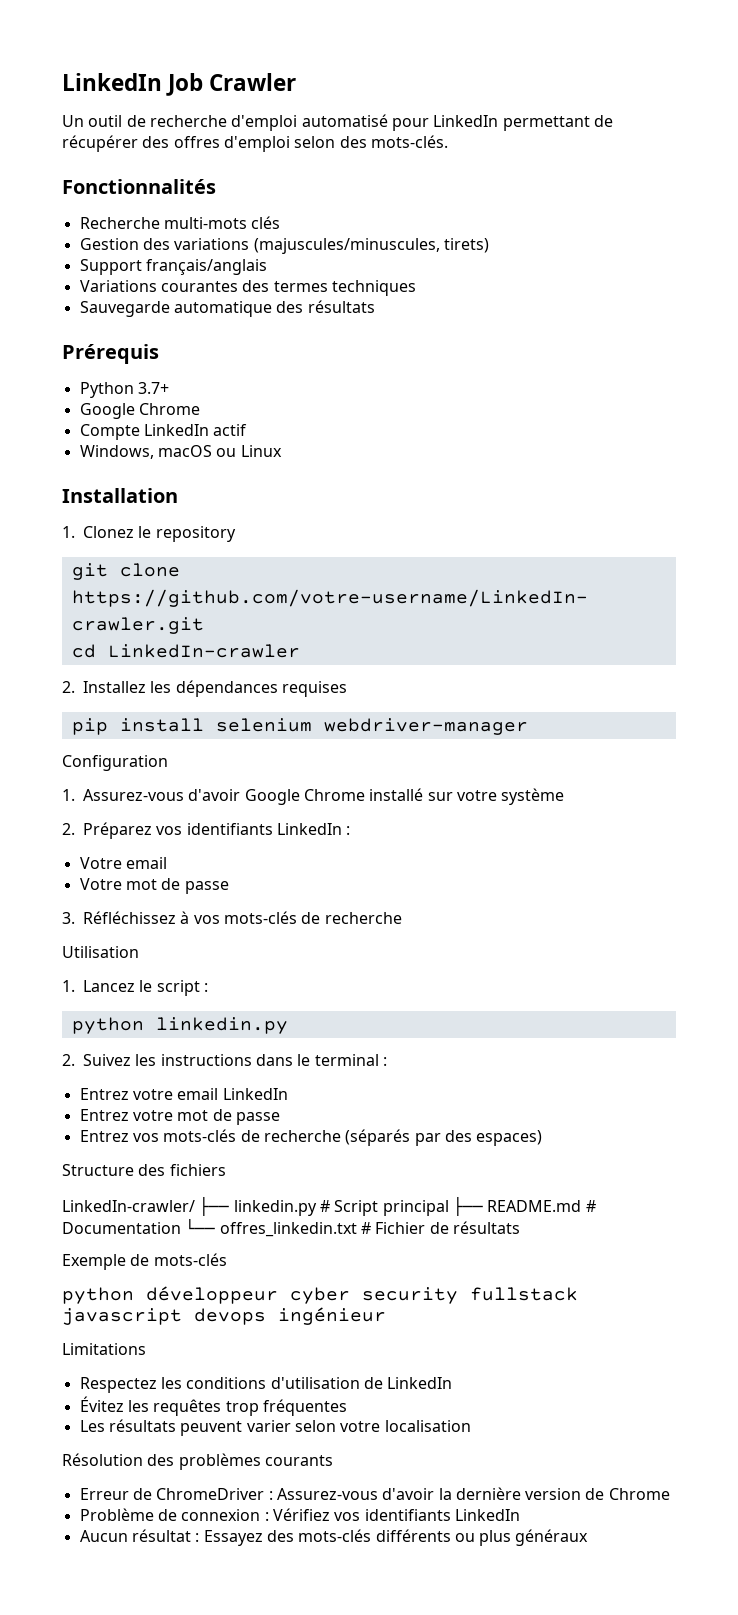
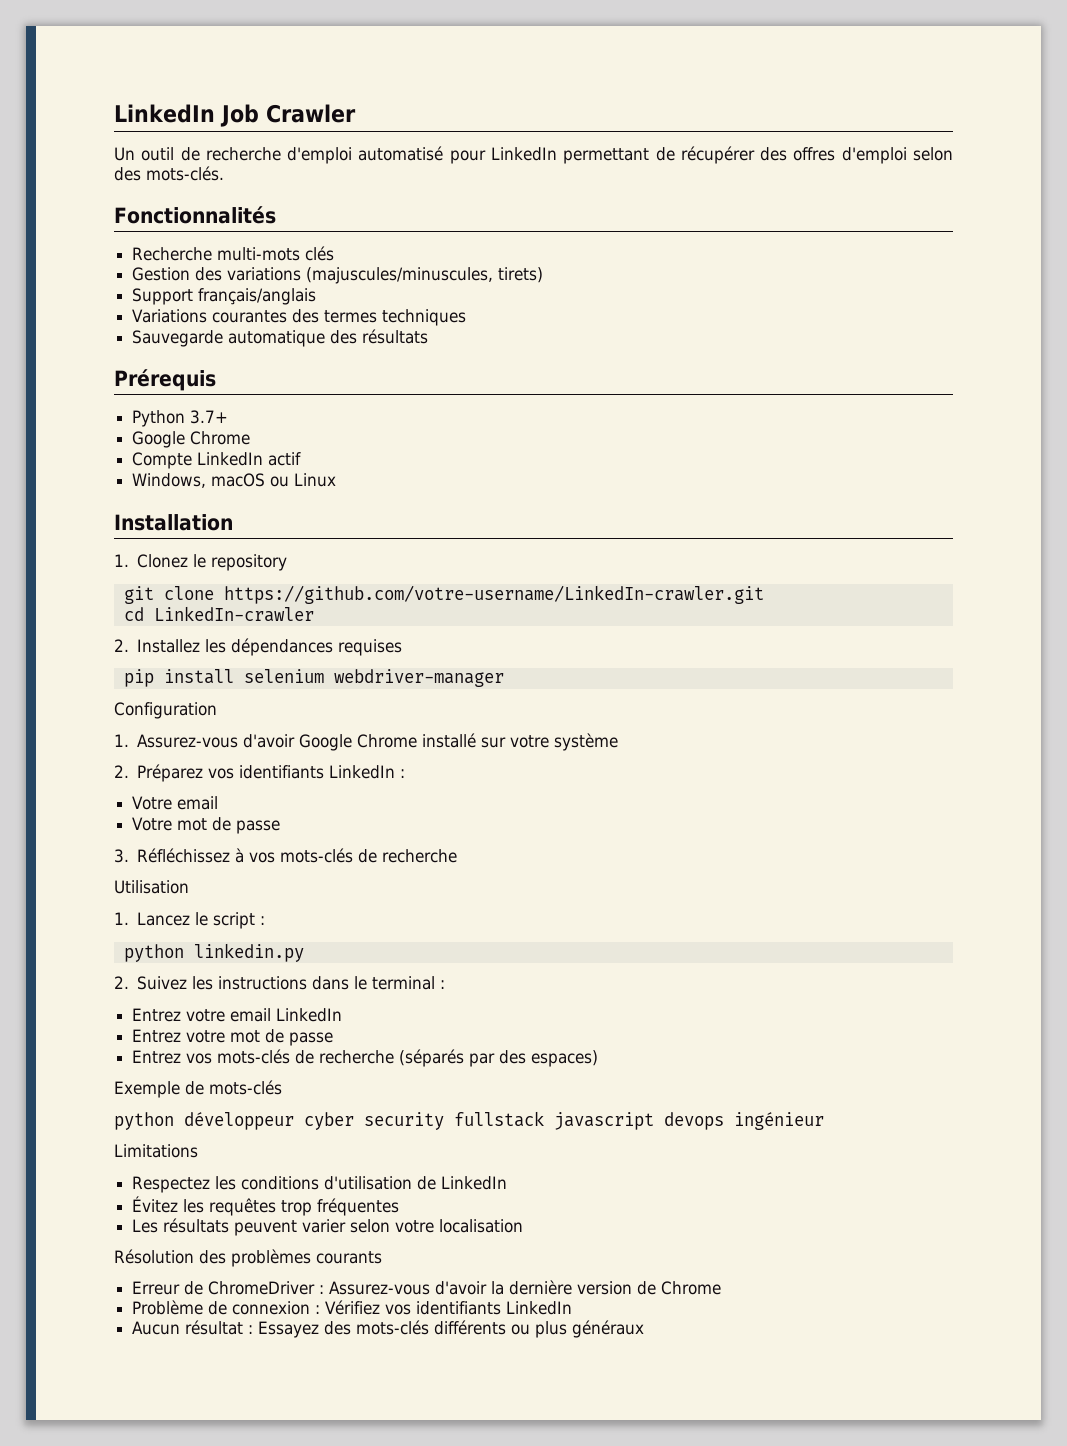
- Structure des fichiers
- LinkedIn-crawler/ ├── linkedin.py # Script principal ├── README.md # Documentation └── offres_linkedin.txt # Fichier de résultats

